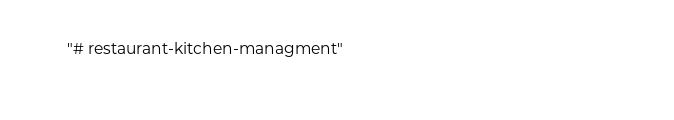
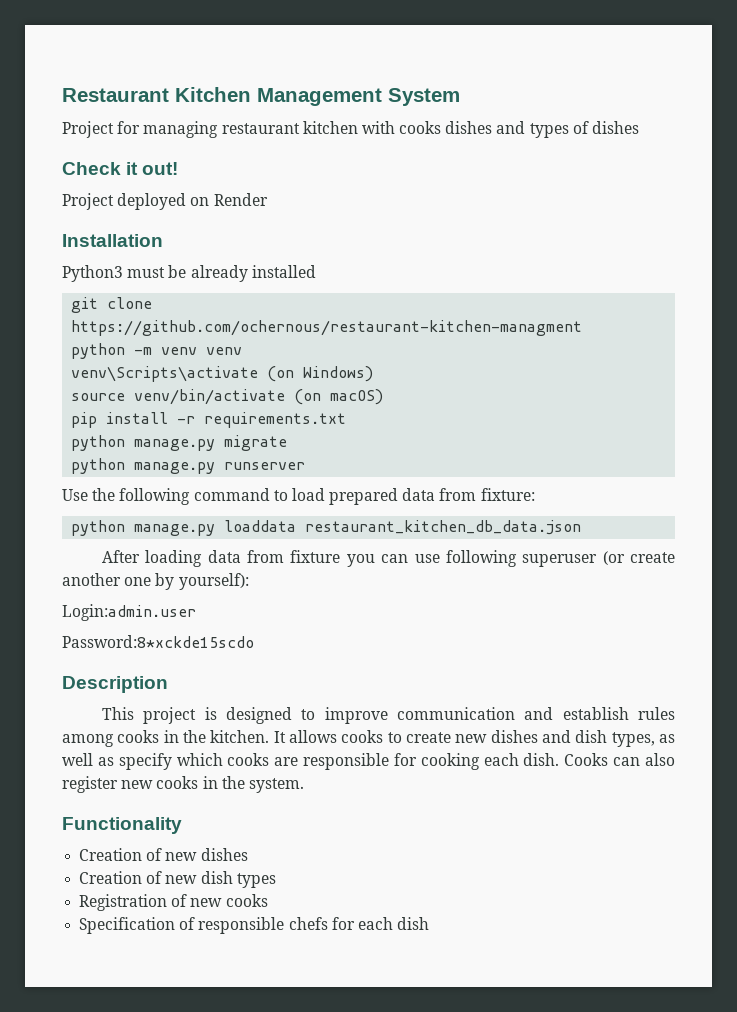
- "# restaurant-kitchen-managment"
+ Restaurant Kitchen Management System
+ Project for managing restaurant kitchen with cooks dishes and types of dishes
+ Check it out!
+ Project deployed on Render
+ Installation
+ Python3 must be already installed
+ git clone https://github.com/ochernous/restaurant-kitchen-managment
+ python -m venv venv
+ venv\Scripts\activate (on Windows)
+ source venv/bin/activate (on macOS)
+ pip install -r requirements.txt
+ python manage.py migrate
+ python manage.py runserver
+ Use the following command to load prepared data from fixture:
+ python manage.py loaddata restaurant_kitchen_db_data.json
+ After loading data from fixture you can use following superuser (or create another one by yourself):
+ Login:admin.user
+ Password:8*xckde15scdo
+ Description
+ This project is designed to improve communication and establish rules among cooks in the kitchen. It allows cooks to create new dishes and dish types, as well as specify which cooks are responsible for cooking each dish. Cooks can also register new cooks in the system.
+ Functionality
+ Creation of new dishes
+ Creation of new dish types
+ Registration of new cooks
+ Specification of responsible chefs for each dish

